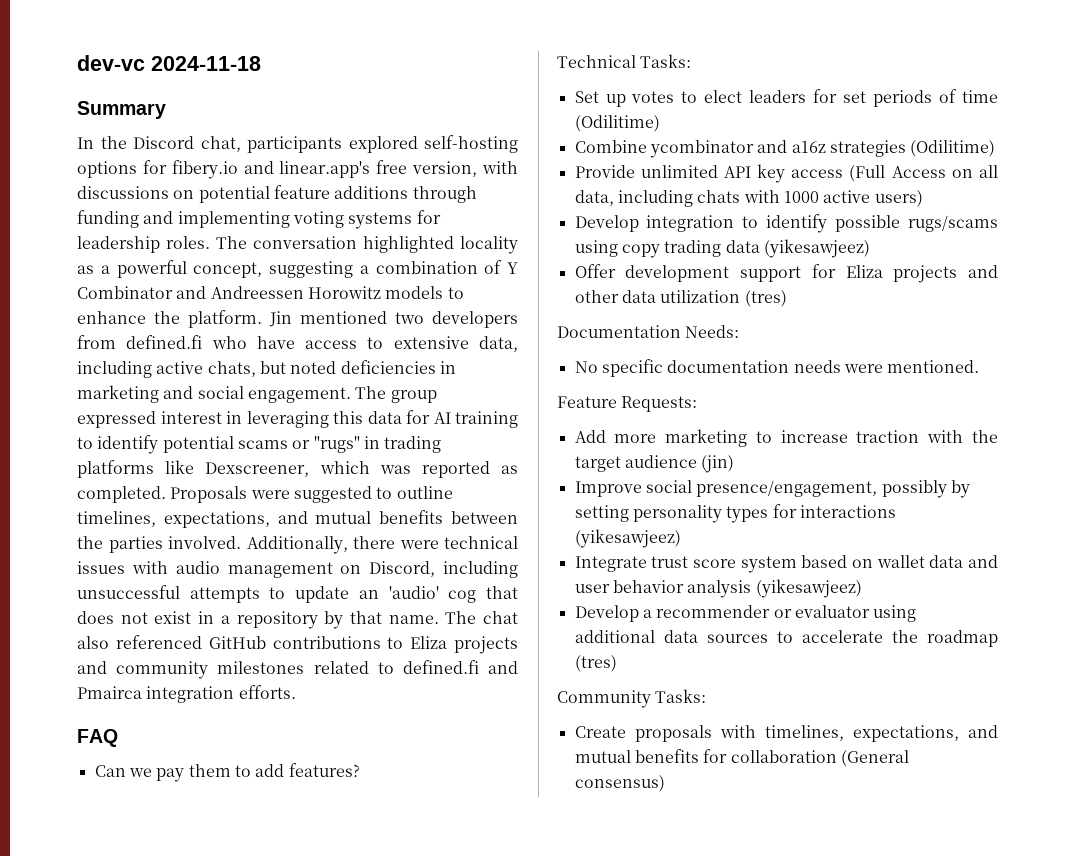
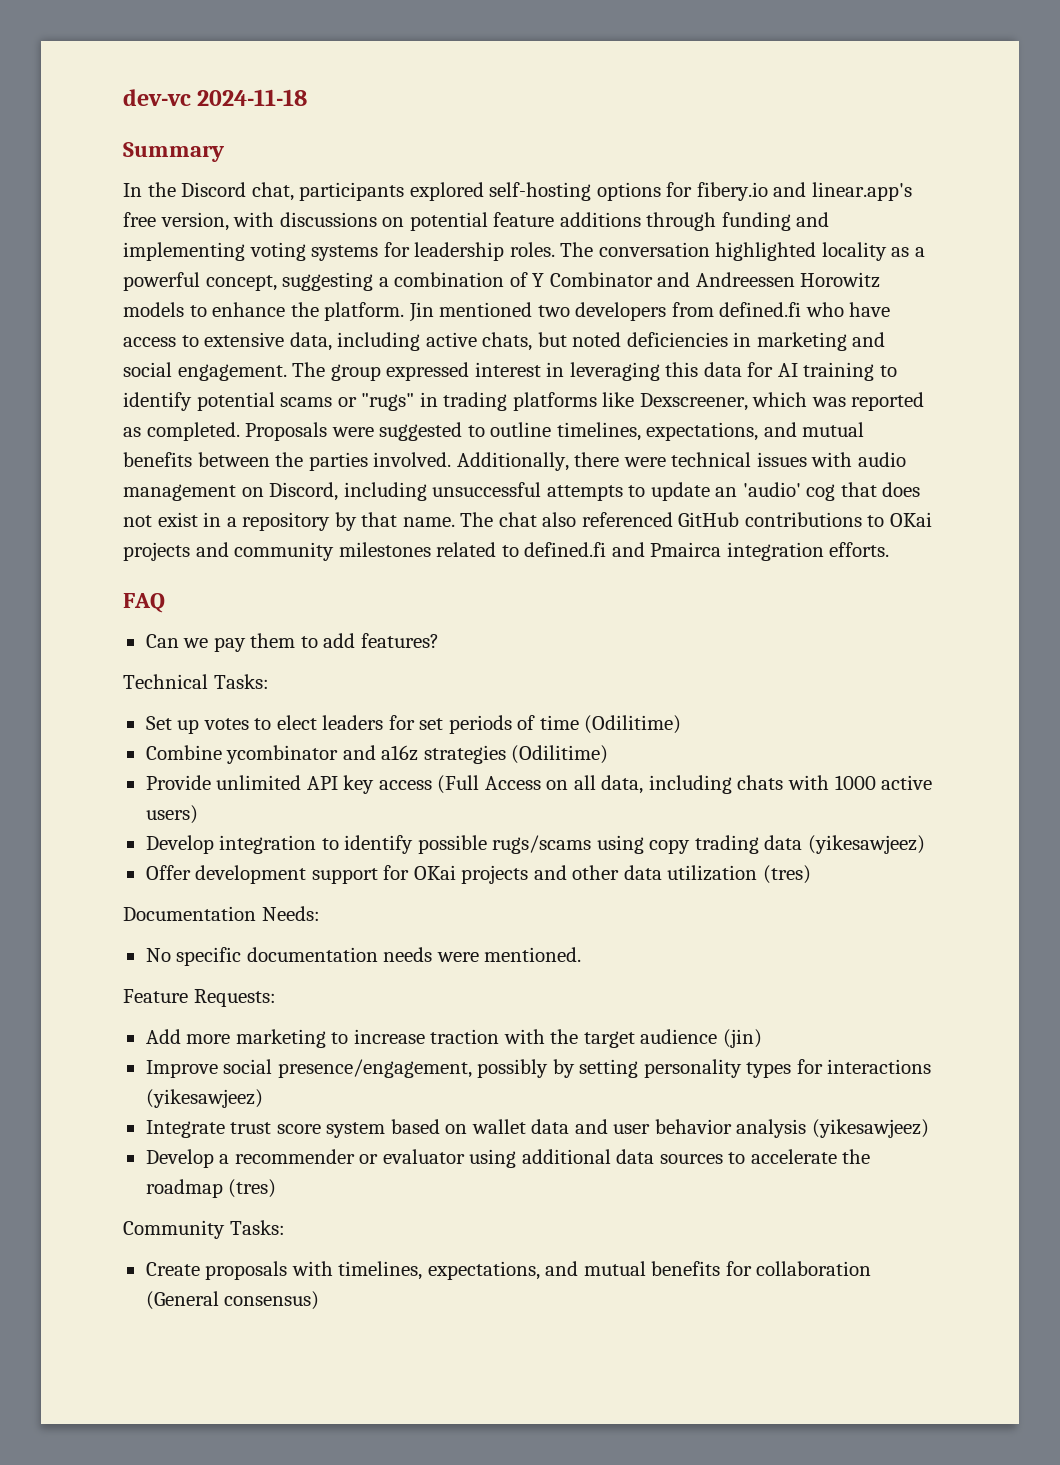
- The chat also referenced GitHub contributions to Eliza projects and community milestones related to defined.fi and Pmairca integration efforts.
+ The chat also referenced GitHub contributions to OKai projects and community milestones related to defined.fi and Pmairca integration efforts.
- Offer development support for Eliza projects and other data utilization (tres)
+ Offer development support for OKai projects and other data utilization (tres)

